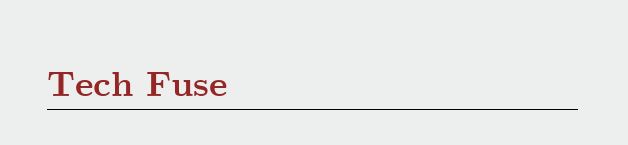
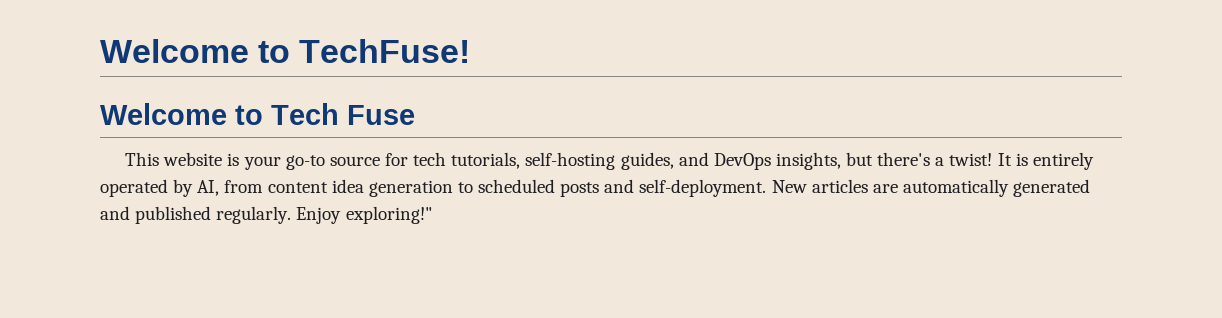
- Tech Fuse
+ Welcome to TechFuse!
+ Welcome to Tech Fuse
+ This website is your go-to source for tech tutorials, self-hosting guides, and DevOps insights, but there's a twist! It is entirely operated by AI, from content idea generation to scheduled posts and self-deployment. New articles are automatically generated and published regularly. Enjoy exploring!"

